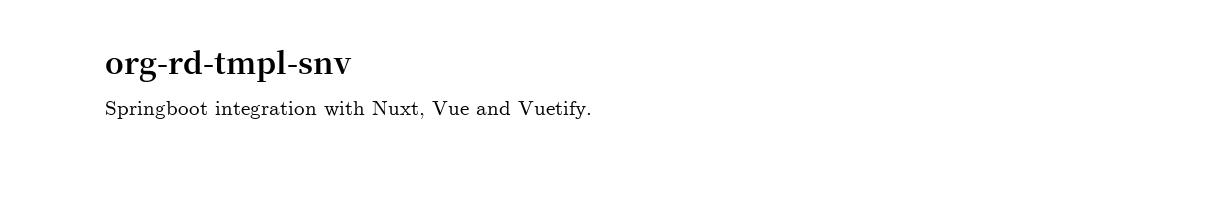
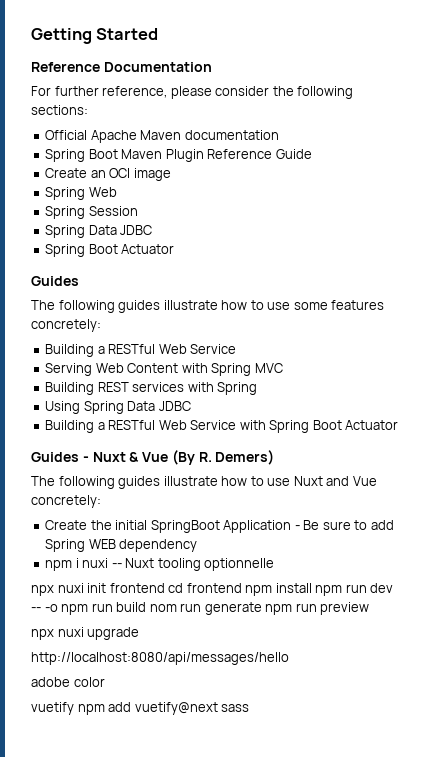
- org-rd-tmpl-snv
- Springboot integration with Nuxt, Vue and Vuetify.
+ Getting Started
+ Reference Documentation
+ For further reference, please consider the following sections:
+ Official Apache Maven documentation
+ Spring Boot Maven Plugin Reference Guide
+ Create an OCI image
+ Spring Web
+ Spring Session
+ Spring Data JDBC
+ Spring Boot Actuator
+ Guides
+ The following guides illustrate how to use some features concretely:
+ Building a RESTful Web Service
+ Serving Web Content with Spring MVC
+ Building REST services with Spring
+ Using Spring Data JDBC
+ Building a RESTful Web Service with Spring Boot Actuator
+ Guides - Nuxt & Vue (By R. Demers)
+ The following guides illustrate how to use Nuxt and Vue concretely:
+ Create the initial SpringBoot Application - Be sure to add Spring WEB dependency
+ npm i nuxi -- Nuxt tooling optionnelle
+ npx nuxi init frontend cd frontend npm install npm run dev -- -o npm run build nom run generate npm run preview
+ npx nuxi upgrade
+ http://localhost:8080/api/messages/hello
+ adobe color
+ vuetify npm add vuetify@next sass

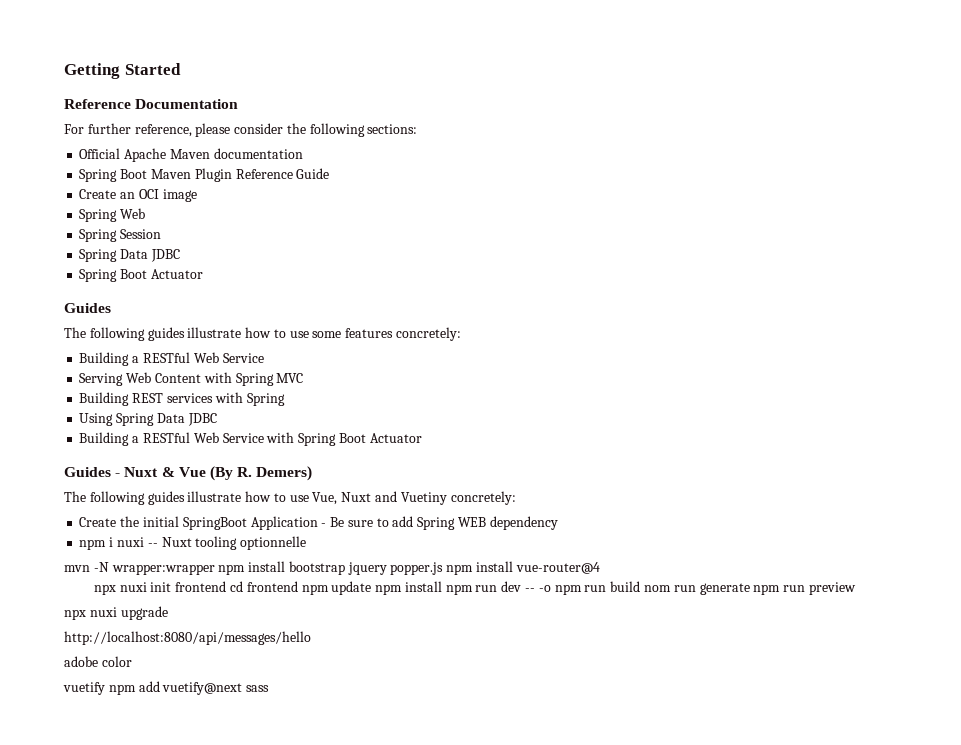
- The following guides illustrate how to use Nuxt and Vue concretely:
+ The following guides illustrate how to use Vue, Nuxt and Vuetiny concretely:
+ mvn -N wrapper:wrapper npm install bootstrap jquery popper.js npm install vue-router@4
- npx nuxi init frontend cd frontend npm install npm run dev -- -o npm run build nom run generate npm run preview
+ npx nuxi init frontend cd frontend npm update npm install npm run dev -- -o npm run build nom run generate npm run preview

